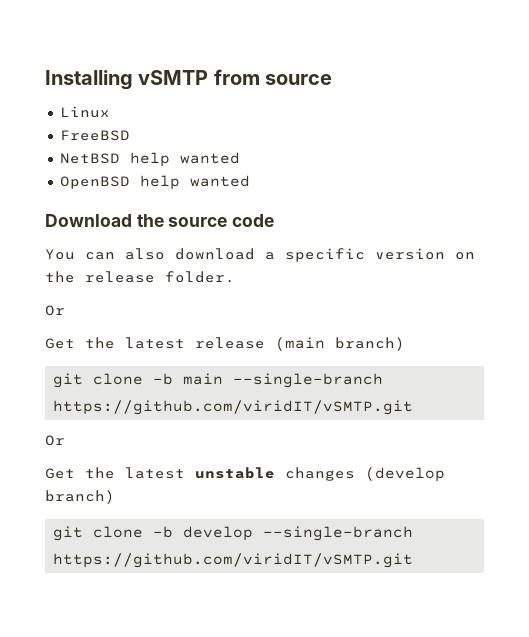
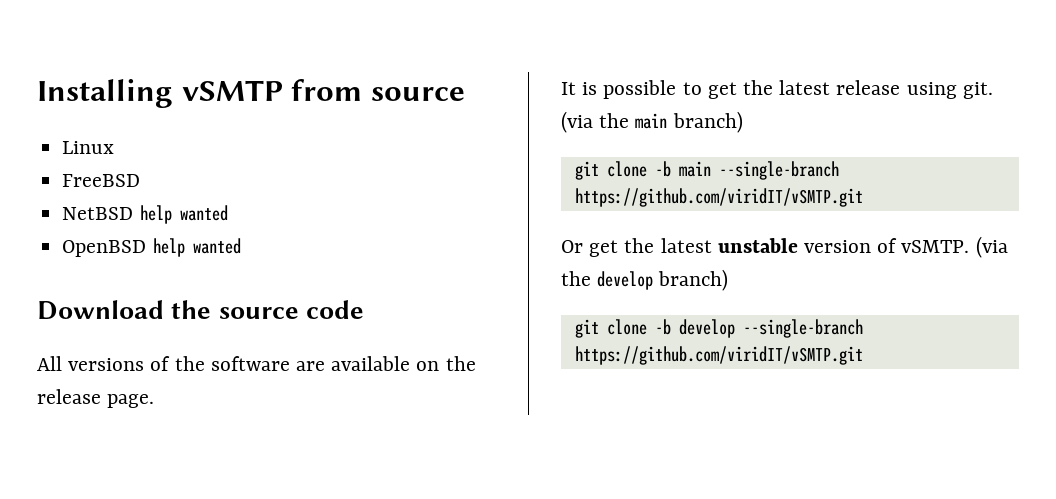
- You can also download a specific version on the release folder.
- Or
- Get the latest release (main branch)
+ All versions of the software are available on the release page.
+ It is possible to get the latest release using git. (via the main branch)
  git clone -b main --single-branch https://github.com/viridIT/vSMTP.git
- Or
- Get the latest unstable changes (develop branch)
+ Or get the latest unstable version of vSMTP. (via the develop branch)

